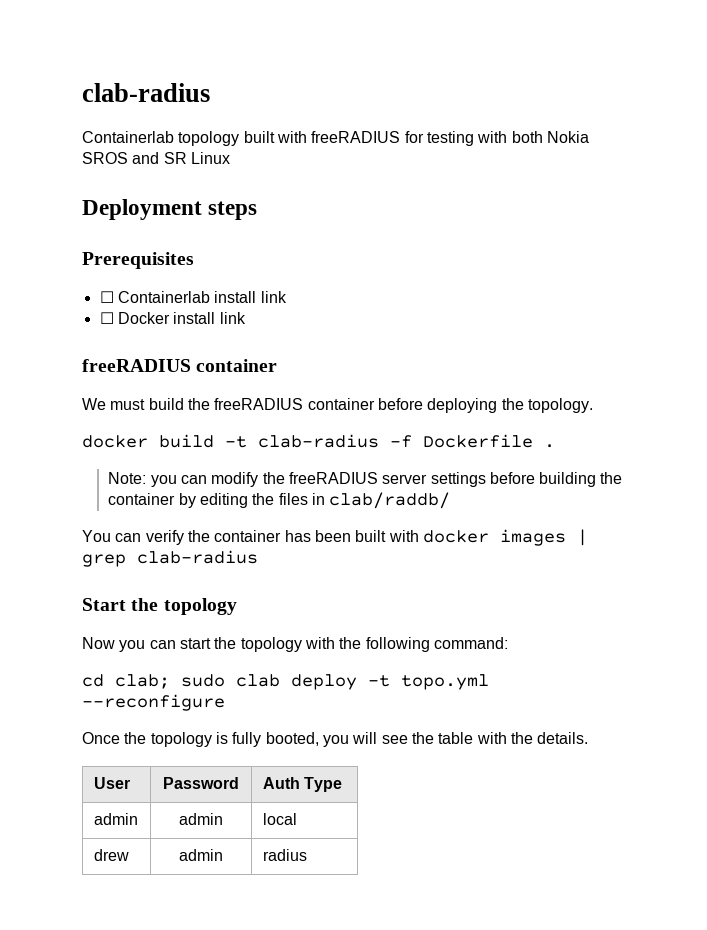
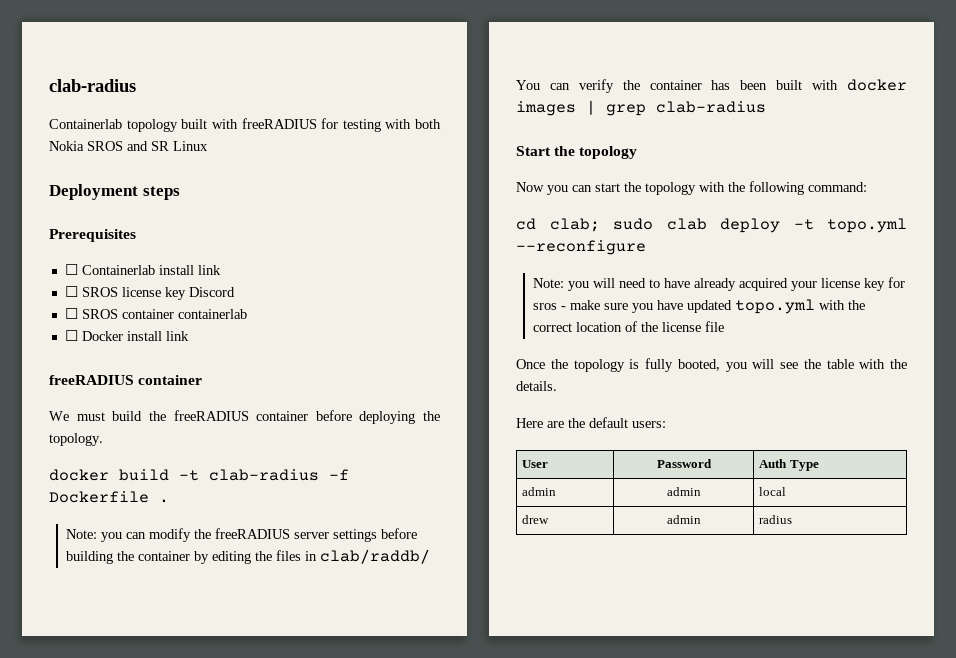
+ ☐ SROS license key Discord
+ ☐ SROS container containerlab
+ Note: you will need to have already acquired your license key for sros - make sure you have updated topo.yml with the correct location of the license file
+ Here are the default users:

